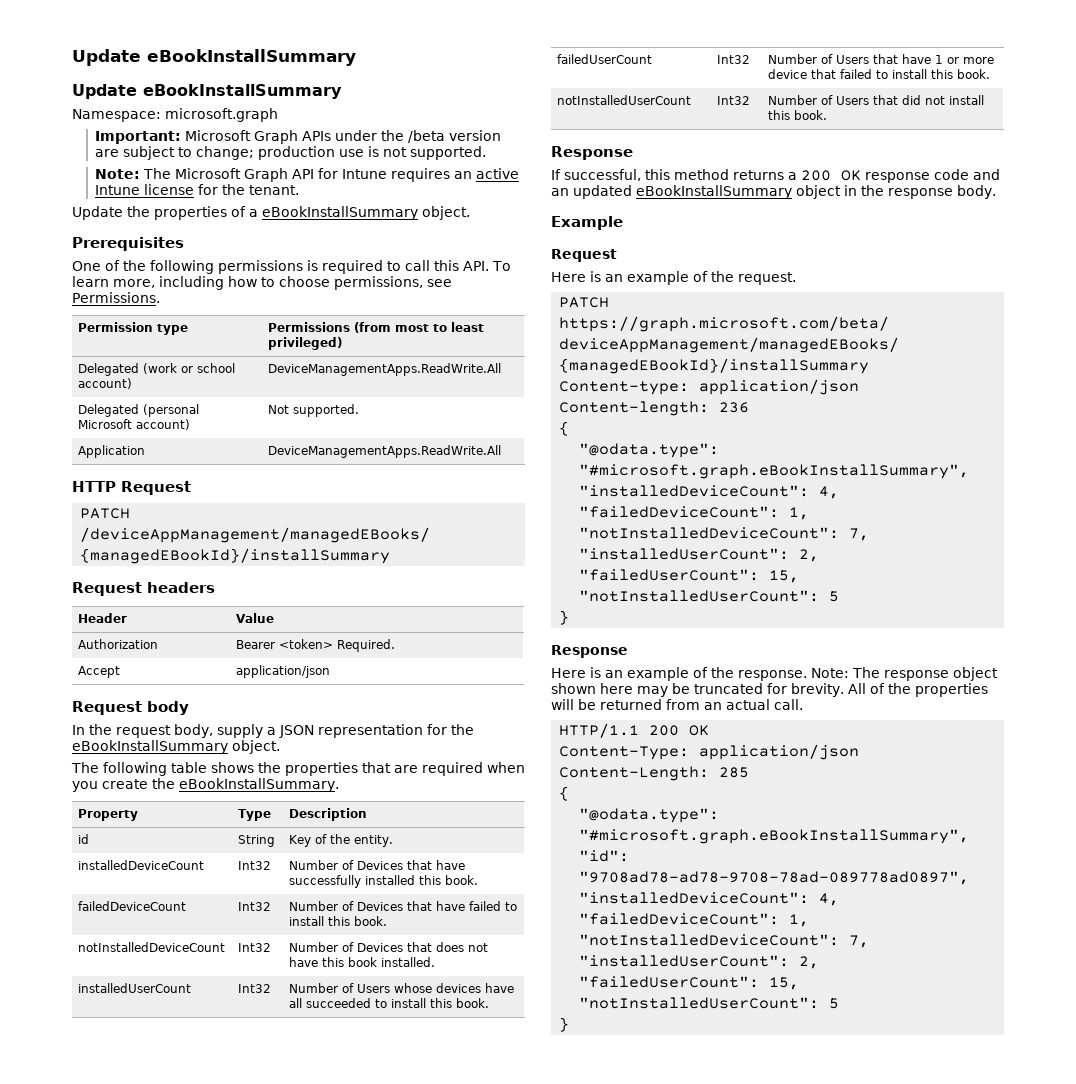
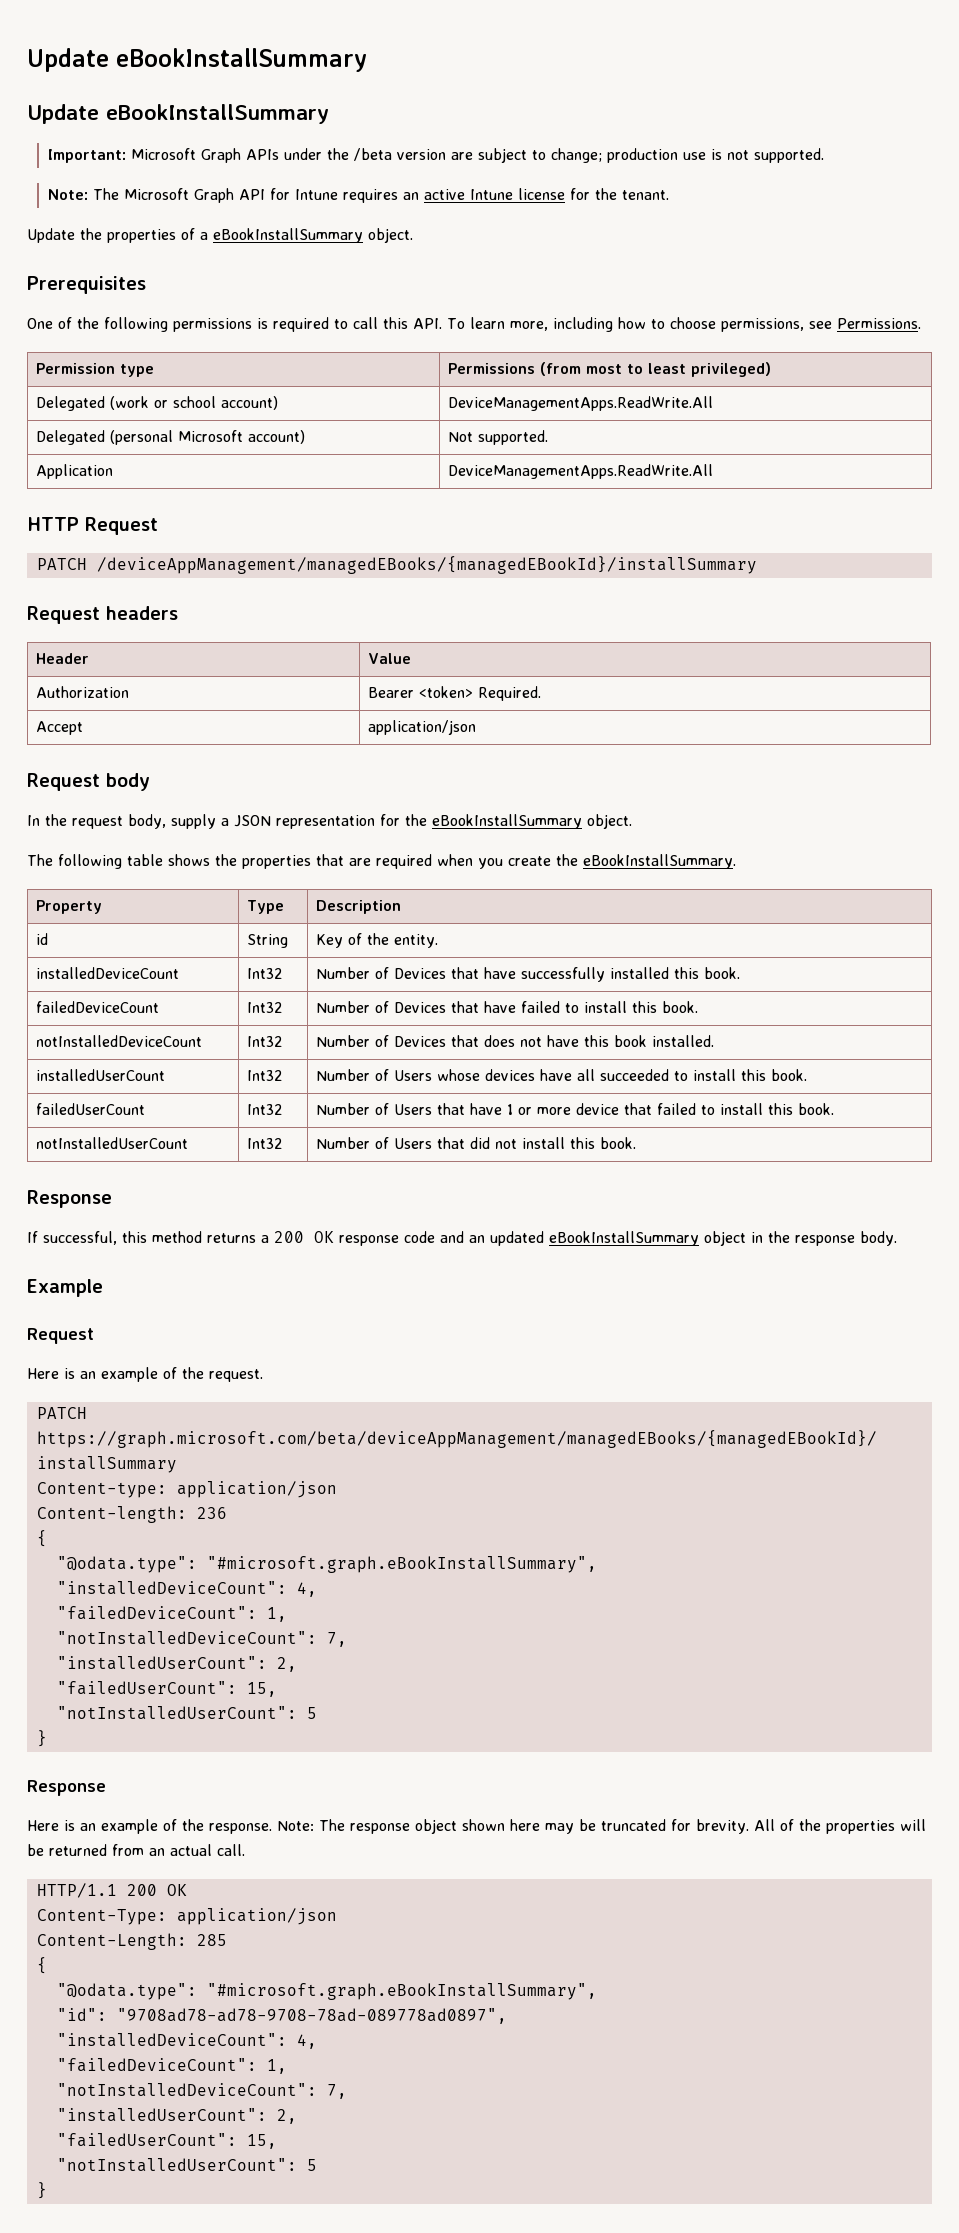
- Namespace: microsoft.graph

